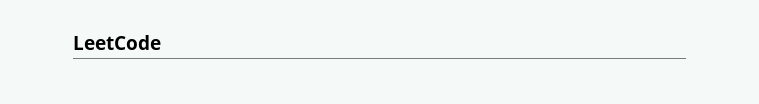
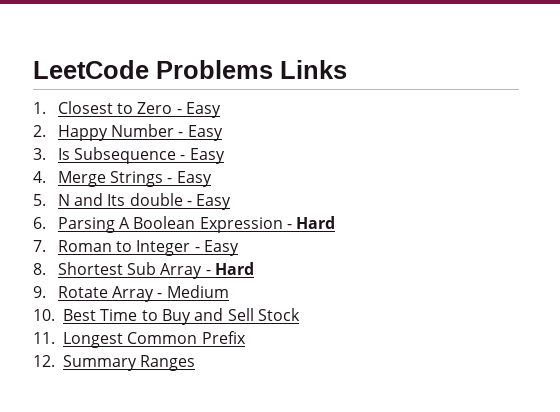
- LeetCode
+ LeetCode Problems Links
+ 1. Closest to Zero - Easy
+ 2. Happy Number - Easy
+ 3. Is Subsequence - Easy
+ 4. Merge Strings - Easy
+ 5. N and Its double - Easy
+ 6. Parsing A Boolean Expression - Hard
+ 7. Roman to Integer - Easy
+ 8. Shortest Sub Array - Hard
+ 9. Rotate Array - Medium
+ 10. Best Time to Buy and Sell Stock
+ 11. Longest Common Prefix
+ 12. Summary Ranges

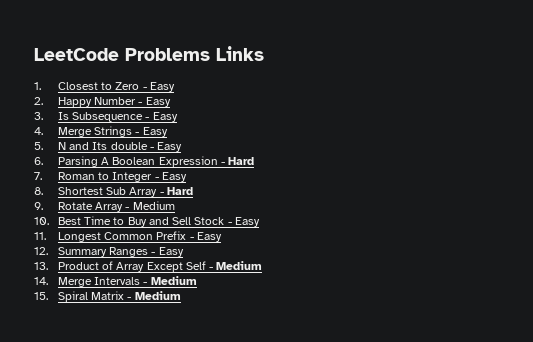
- 10. Best Time to Buy and Sell Stock
+ 10. Best Time to Buy and Sell Stock - Easy
- 11. Longest Common Prefix
+ 11. Longest Common Prefix - Easy
- 12. Summary Ranges
+ 12. Summary Ranges - Easy
+ 13. Product of Array Except Self - Medium
+ 14. Merge Intervals - Medium
+ 15. Spiral Matrix - Medium

